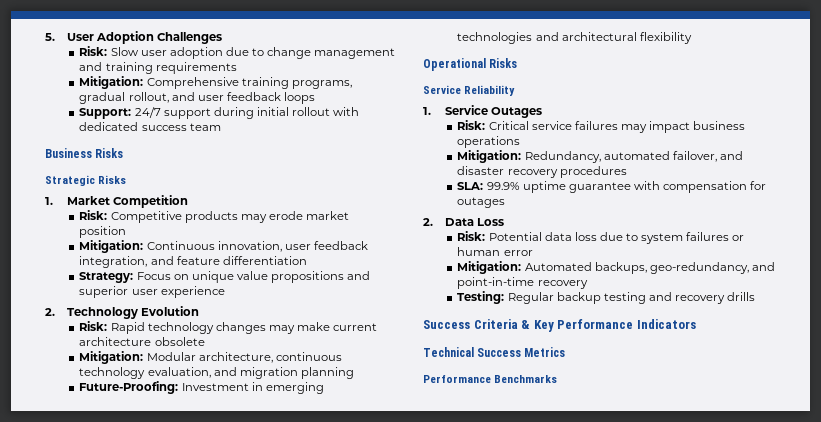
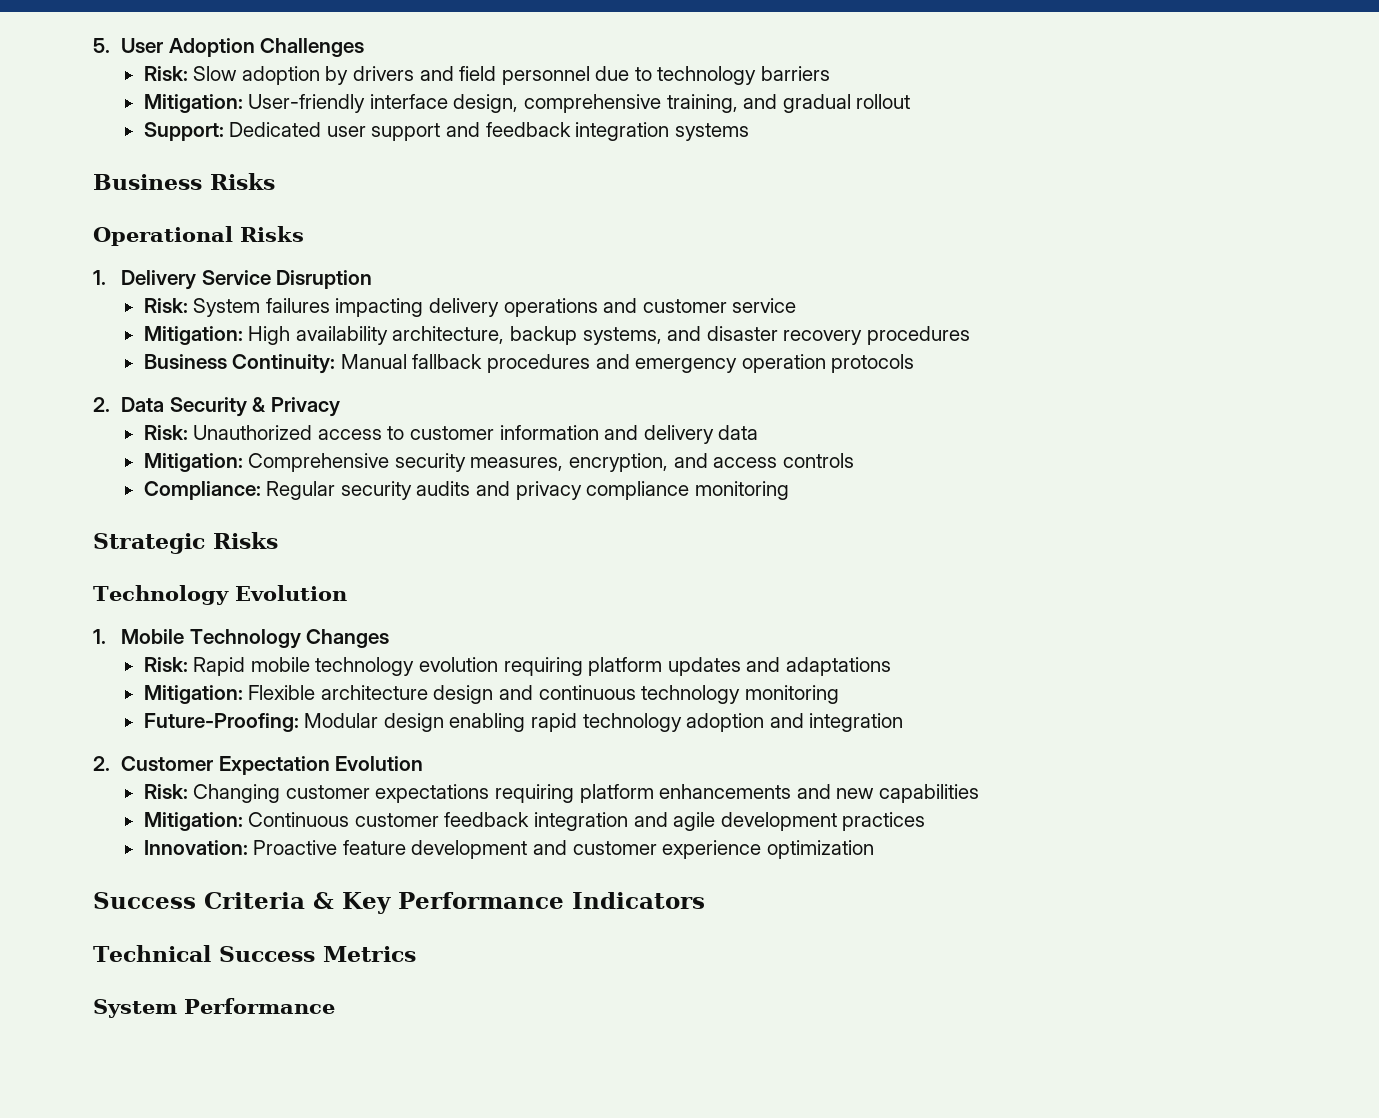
- Risk: Slow user adoption due to change management and training requirements
- Mitigation: Comprehensive training programs, gradual rollout, and user feedback loops
- Support: 24/7 support during initial rollout with dedicated success team
+ Risk: Slow adoption by drivers and field personnel due to technology barriers
+ Mitigation: User-friendly interface design, comprehensive training, and gradual rollout
+ Support: Dedicated user support and feedback integration systems
- Strategic Risks
+ Operational Risks
- 1. Market Competition
- Risk: Competitive products may erode market position
- Mitigation: Continuous innovation, user feedback integration, and feature differentiation
- Strategy: Focus on unique value propositions and superior user experience
- 2. Technology Evolution
- Risk: Rapid technology changes may make current architecture obsolete
- Mitigation: Modular architecture, continuous technology evaluation, and migration planning
- Future-Proofing: Investment in emerging technologies and architectural flexibility
- Operational Risks
- Service Reliability
- 1. Service Outages
- Risk: Critical service failures may impact business operations
- Mitigation: Redundancy, automated failover, and disaster recovery procedures
- SLA: 99.9% uptime guarantee with compensation for outages
- 2. Data Loss
- Risk: Potential data loss due to system failures or human error
- Mitigation: Automated backups, geo-redundancy, and point-in-time recovery
- Testing: Regular backup testing and recovery drills
+ 1. Delivery Service Disruption
+ Risk: System failures impacting delivery operations and customer service
+ Mitigation: High availability architecture, backup systems, and disaster recovery procedures
+ Business Continuity: Manual fallback procedures and emergency operation protocols
+ 2. Data Security & Privacy
+ Risk: Unauthorized access to customer information and delivery data
+ Mitigation: Comprehensive security measures, encryption, and access controls
+ Compliance: Regular security audits and privacy compliance monitoring
+ Strategic Risks
+ Technology Evolution
+ 1. Mobile Technology Changes
+ Risk: Rapid mobile technology evolution requiring platform updates and adaptations
+ Mitigation: Flexible architecture design and continuous technology monitoring
+ Future-Proofing: Modular design enabling rapid technology adoption and integration
+ 2. Customer Expectation Evolution
+ Risk: Changing customer expectations requiring platform enhancements and new capabilities
+ Mitigation: Continuous customer feedback integration and agile development practices
+ Innovation: Proactive feature development and customer experience optimization
- Performance Benchmarks
+ System Performance

